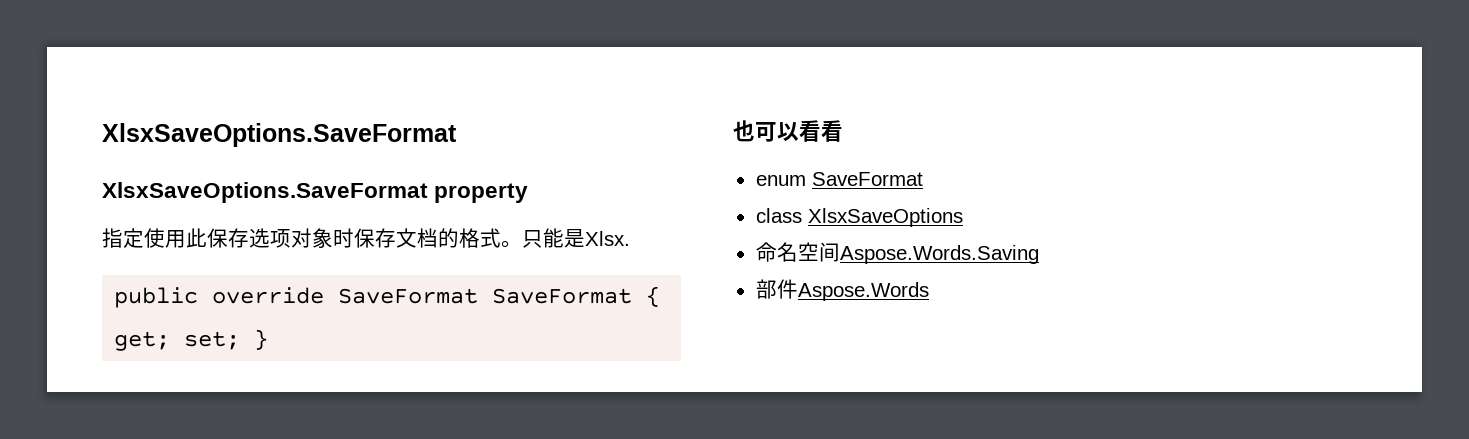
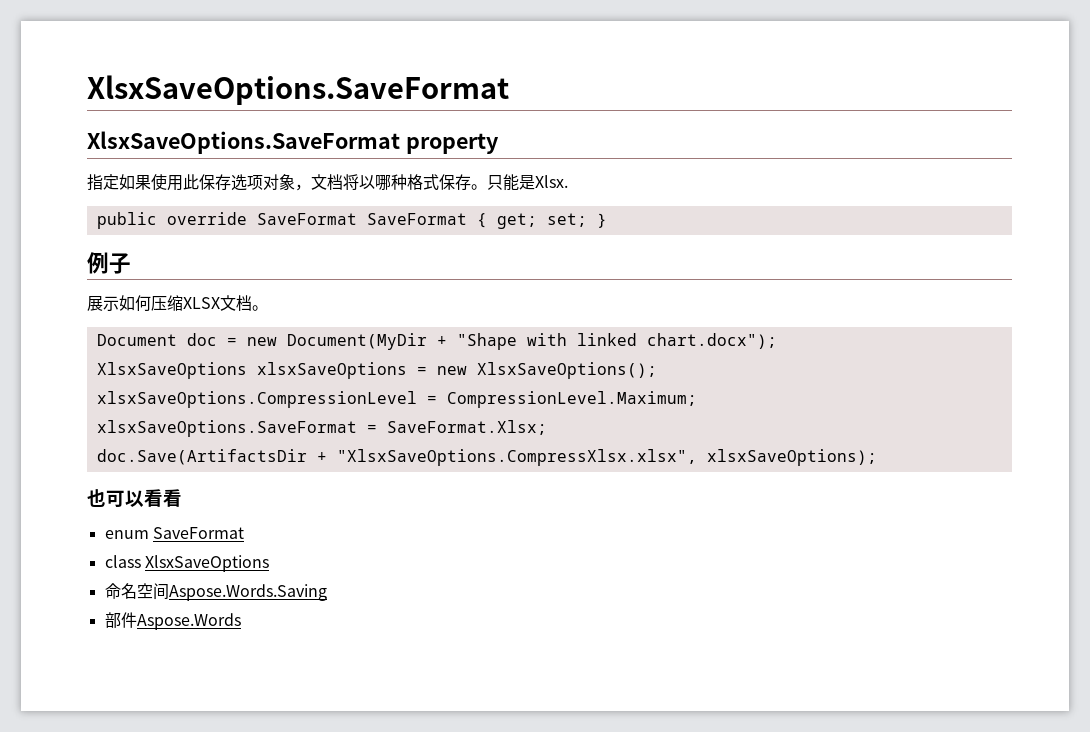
- 指定使用此保存选项对象时保存文档的格式。
+ 指定如果使用此保存选项对象，文档将以哪种格式保存。
+ 例子
+ 展示如何压缩XLSX文档。
+ Document doc = new Document(MyDir + "Shape with linked chart.docx");
+ XlsxSaveOptions xlsxSaveOptions = new XlsxSaveOptions();
+ xlsxSaveOptions.CompressionLevel = CompressionLevel.Maximum;
+ xlsxSaveOptions.SaveFormat = SaveFormat.Xlsx;
+ doc.Save(ArtifactsDir + "XlsxSaveOptions.CompressXlsx.xlsx", xlsxSaveOptions);

